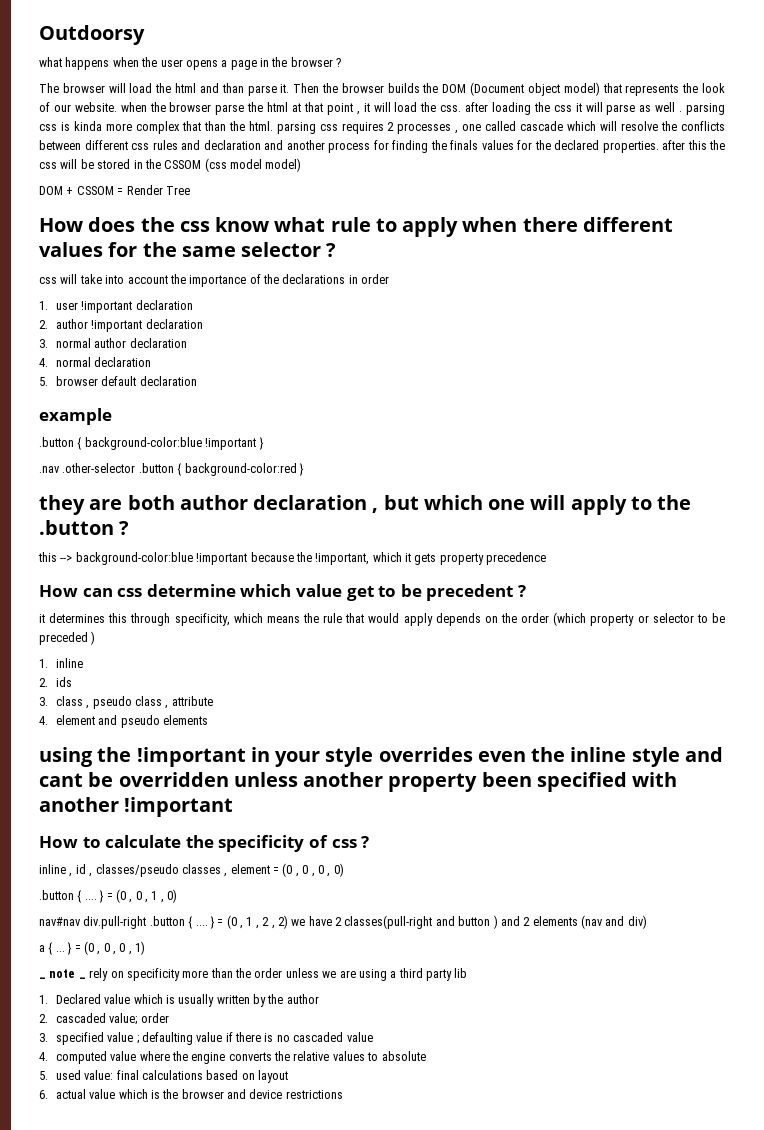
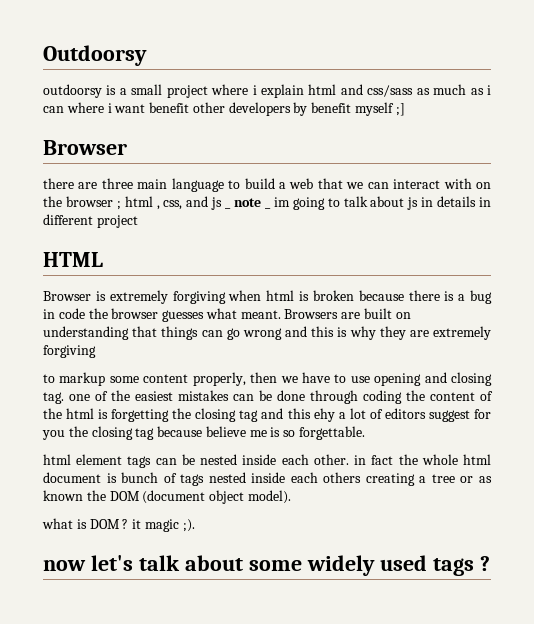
- what happens when the user opens a page in the browser ?
- The browser will load the html and than parse it. Then the browser builds the DOM (Document object model) that represents the look of our website. when the browser parse the html at that point , it will load the css. after loading the css it will parse as well . parsing css is kinda more complex that than the html. parsing css requires 2 processes , one called cascade which will resolve the conflicts between different css rules and declaration and another process for finding the finals values for the declared properties. after this the css will be stored in the CSSOM (css model model)
- DOM + CSSOM = Render Tree
- How does the css know what rule to apply when there different values for the same selector ?
- css will take into account the importance of the declarations in order
- 1. user !important declaration
- 2. author !important declaration
- 3. normal author declaration
- 4. normal declaration
- 5. browser default declaration
- example
- .button { background-color:blue !important }
- .nav .other-selector .button { background-color:red }
- they are both author declaration , but which one will apply to the .button ?
- this --> background-color:blue !important because the !important, which it gets property precedence
- How can css determine which value get to be precedent ?
- it determines this through specificity, which means the rule that would apply depends on the order (which property or selector to be preceded )
- 1. inline
- 2. ids
- 3. class , pseudo class , attribute
- 4. element and pseudo elements
- using the !important in your style overrides even the inline style and cant be overridden unless another property been specified with another !important
- How to calculate the specificity of css ?
- inline , id , classes/pseudo classes , element = (0 , 0 , 0 , 0)
- .button { .... } = (0 , 0 , 1 , 0)
- nav#nav div.pull-right .button { .... } = (0 , 1 , 2 , 2) we have 2 classes(pull-right and button ) and 2 elements (nav and div)
- a { ... } = (0 , 0 , 0 , 1)
- _ note _ rely on specificity more than the order unless we are using a third party lib
- 1. Declared value which is usually written by the author
- 2. cascaded value; order
- 3. specified value ; defaulting value if there is no cascaded value
- 4. computed value where the engine converts the relative values to absolute
- 5. used value: final calculations based on layout
- 6. actual value which is the browser and device restrictions
+ outdoorsy is a small project where i explain html and css/sass as much as i can where i want benefit other developers by benefit myself ;]
+ Browser
+ there are three main language to build a web that we can interact with on the browser ; html , css, and js _ note _ im going to talk about js in details in different project
+ HTML
+ Browser is extremely forgiving when html is broken because there is a bug in code the browser guesses what meant. Browsers are built on understanding that things can go wrong and this is why they are extremely forgiving
+ to markup some content properly, then we have to use opening and closing tag. one of the easiest mistakes can be done through coding the content of the html is forgetting the closing tag and this ehy a lot of editors suggest for you the closing tag because believe me is so forgettable.
+ html element tags can be nested inside each other. in fact the whole html document is bunch of tags nested inside each others creating a tree or as known the DOM (document object model).
+ what is DOM ? it magic ;).
+ now let's talk about some widely used tags ?

